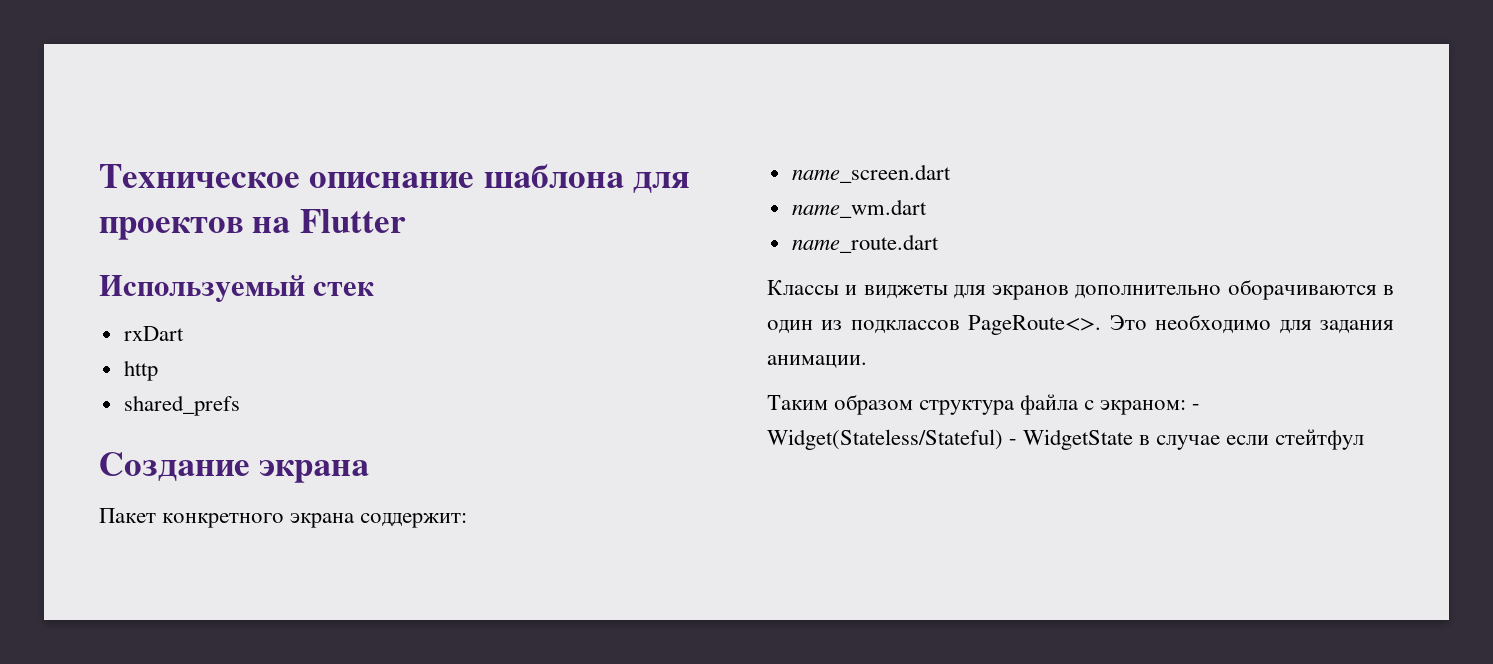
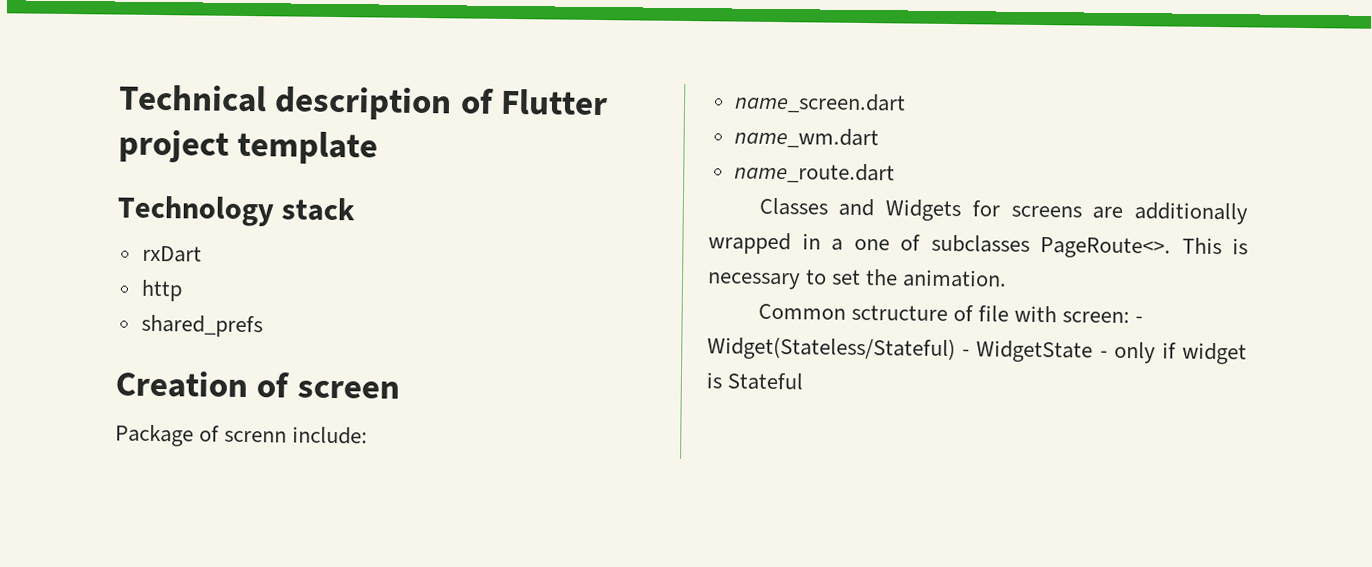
- Техническое описнание шаблона для проектов на Flutter
- Используемый стек
+ Technical description of Flutter project template
+ Technology stack
  rxDart
  http
  shared_prefs
- Создание экрана
- Пакет конкретного экрана соддержит:
+ Creation of screen
+ Package of screnn include:
  name_screen.dart
  name_wm.dart
  name_route.dart
- Классы и виджеты для экранов дополнительно оборачиваются в один из подклассов PageRoute<>. Это необходимо для задания анимации.
- Таким образом структура файла с экраном: - Widget(Stateless/Stateful) - WidgetState в случае если стейтфул
+ Classes and Widgets for screens are additionally wrapped in a one of subclasses PageRoute<>. This is necessary to set the animation.
+ Common sctructure of file with screen: - Widget(Stateless/Stateful) - WidgetState - only if widget is Stateful

